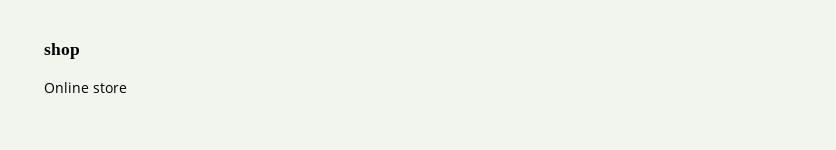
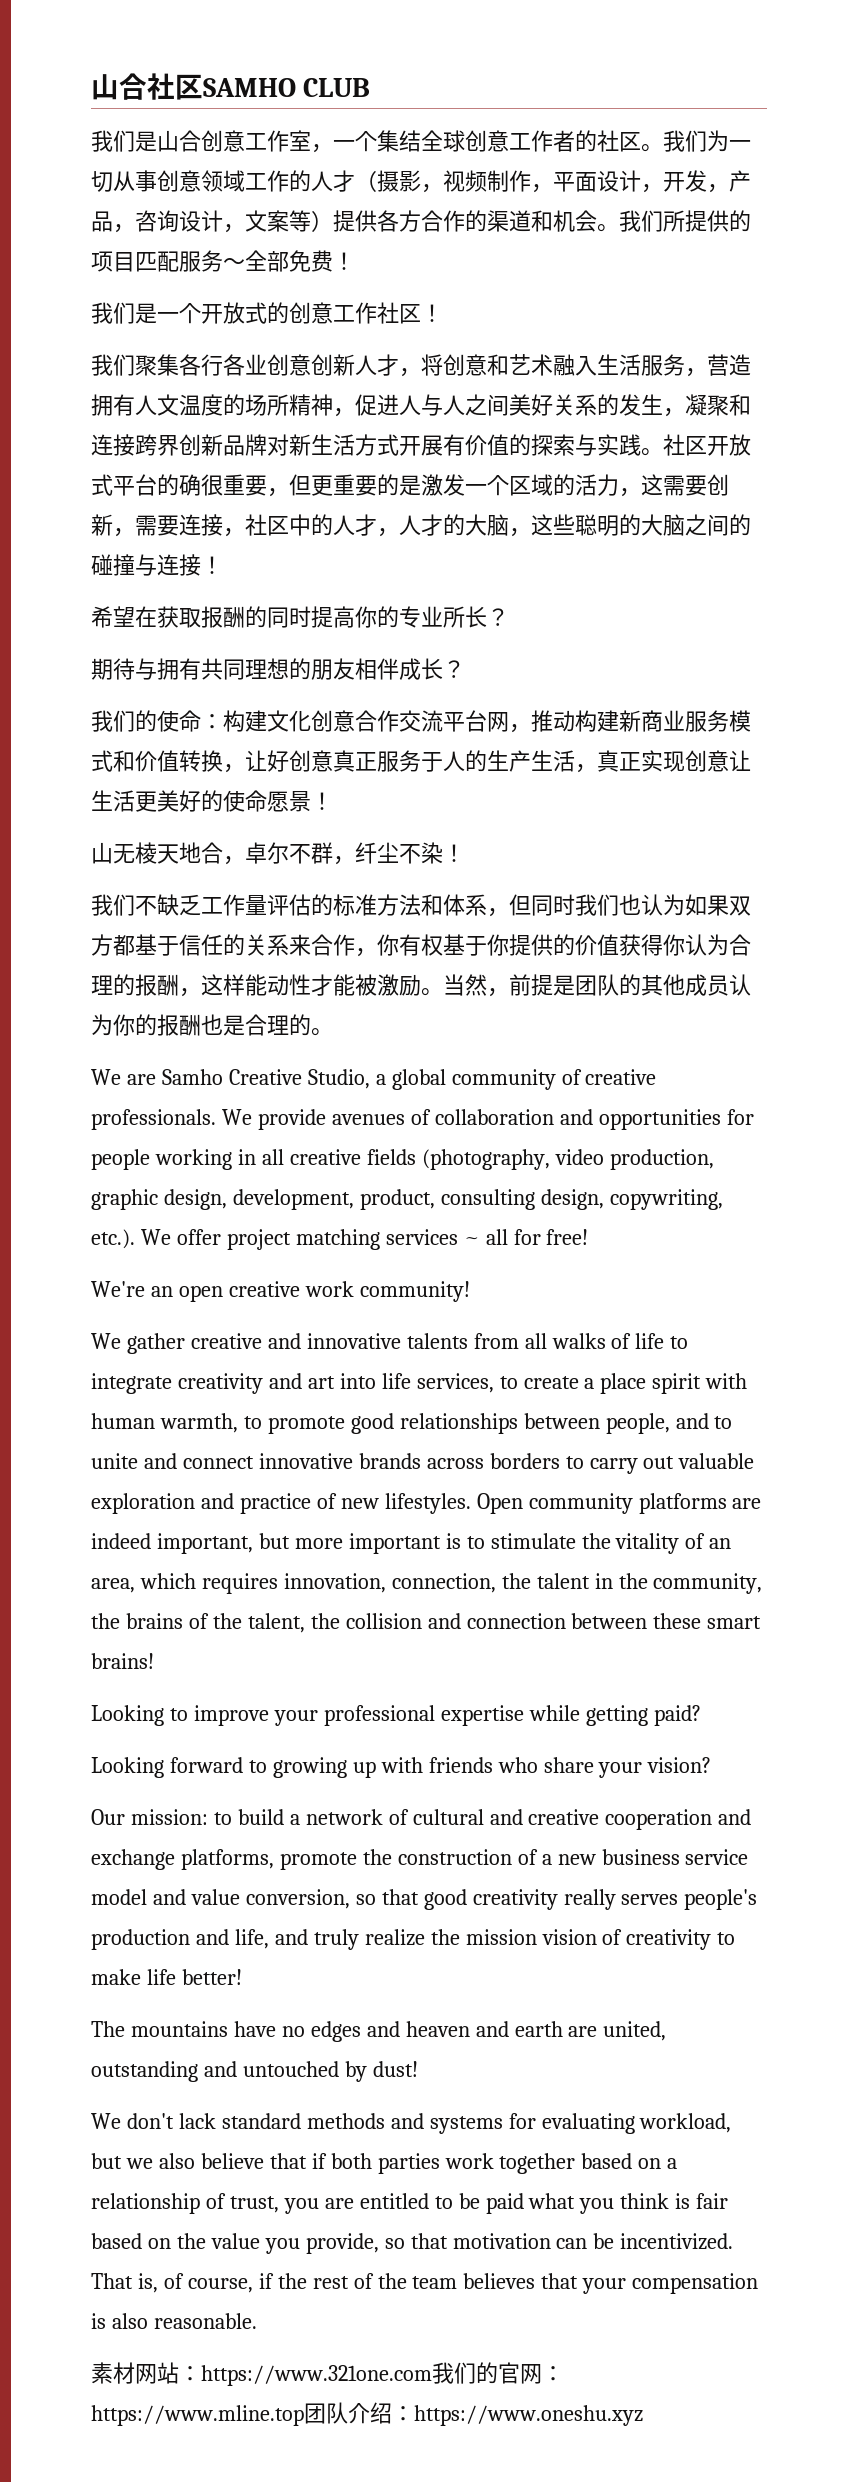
- shop
- Online store
+ 山合社区SAMHO CLUB
+ 我们是山合创意工作室，一个集结全球创意工作者的社区。我们为一切从事创意领域工作的人才（摄影，视频制作，平面设计，开发，产品，咨询设计，文案等）提供各方合作的渠道和机会。我们所提供的项目匹配服务～全部免费！
+ 我们是一个开放式的创意工作社区！
+ 我们聚集各行各业创意创新人才，将创意和艺术融入生活服务，营造拥有人文温度的场所精神，促进人与人之间美好关系的发生，凝聚和连接跨界创新品牌对新生活方式开展有价值的探索与实践。社区开放式平台的确很重要，但更重要的是激发一个区域的活力，这需要创新，需要连接，社区中的人才，人才的大脑，这些聪明的大脑之间的碰撞与连接！
+ 希望在获取报酬的同时提高你的专业所长？
+ 期待与拥有共同理想的朋友相伴成长？
+ 我们的使命：构建文化创意合作交流平台网，推动构建新商业服务模式和价值转换，让好创意真正服务于人的生产生活，真正实现创意让生活更美好的使命愿景！
+ 山无棱天地合，卓尔不群，纤尘不染！
+ 我们不缺乏工作量评估的标准方法和体系，但同时我们也认为如果双方都基于信任的关系来合作，你有权基于你提供的价值获得你认为合理的报酬，这样能动性才能被激励。当然，前提是团队的其他成员认为你的报酬也是合理的。
+ We are Samho Creative Studio, a global community of creative professionals. We provide avenues of collaboration and opportunities for people working in all creative fields (photography, video production, graphic design, development, product, consulting design, copywriting, etc.). We offer project matching services ~ all for free!
+ We're an open creative work community!
+ We gather creative and innovative talents from all walks of life to integrate creativity and art into life services, to create a place spirit with human warmth, to promote good relationships between people, and to unite and connect innovative brands across borders to carry out valuable exploration and practice of new lifestyles. Open community platforms are indeed important, but more important is to stimulate the vitality of an area, which requires innovation, connection, the talent in the community, the brains of the talent, the collision and connection between these smart brains!
+ Looking to improve your professional expertise while getting paid?
+ Looking forward to growing up with friends who share your vision?
+ Our mission: to build a network of cultural and creative cooperation and exchange platforms, promote the construction of a new business service model and value conversion, so that good creativity really serves people's production and life, and truly realize the mission vision of creativity to make life better!
+ The mountains have no edges and heaven and earth are united, outstanding and untouched by dust!
+ We don't lack standard methods and systems for evaluating workload, but we also believe that if both parties work together based on a relationship of trust, you are entitled to be paid what you think is fair based on the value you provide, so that motivation can be incentivized. That is, of course, if the rest of the team believes that your compensation is also reasonable.
+ 素材网站：https://www.321one.com我们的官网：https://www.mline.top团队介绍：https://www.oneshu.xyz

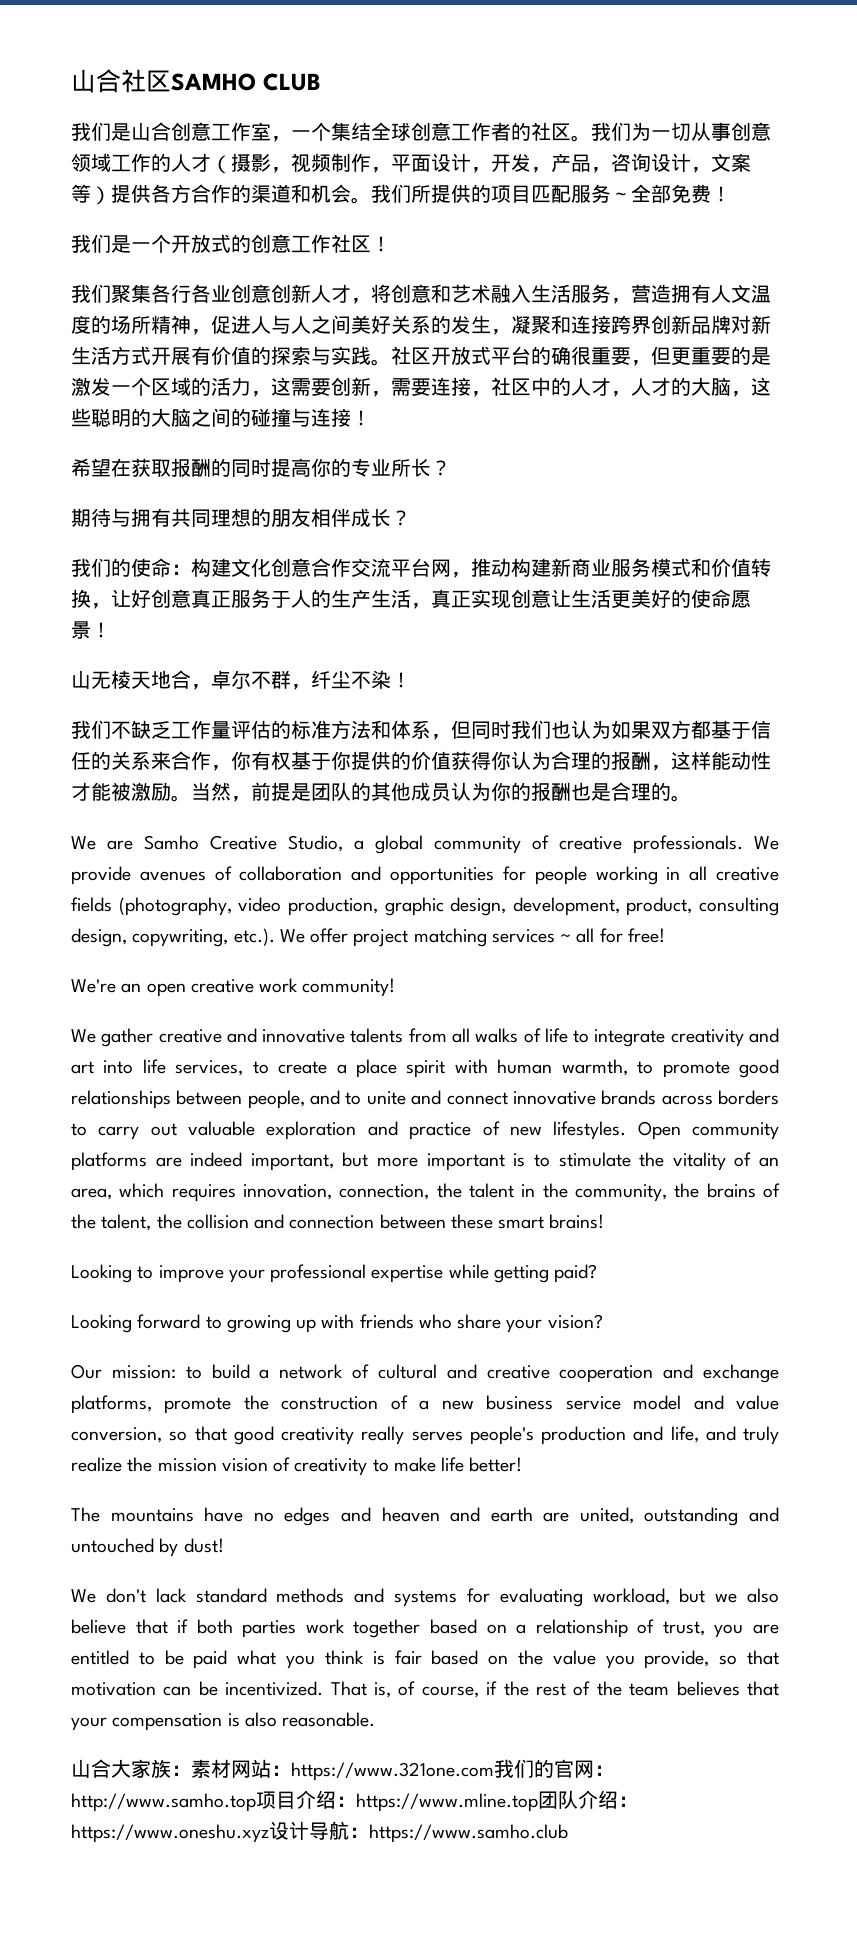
- 素材网站：https://www.321one.com我们的官网：https://www.mline.top团队介绍：https://www.oneshu.xyz
+ 山合大家族：素材网站：https://www.321one.com我们的官网：http://www.samho.top项目介绍：https://www.mline.top团队介绍：https://www.oneshu.xyz设计导航：https://www.samho.club

